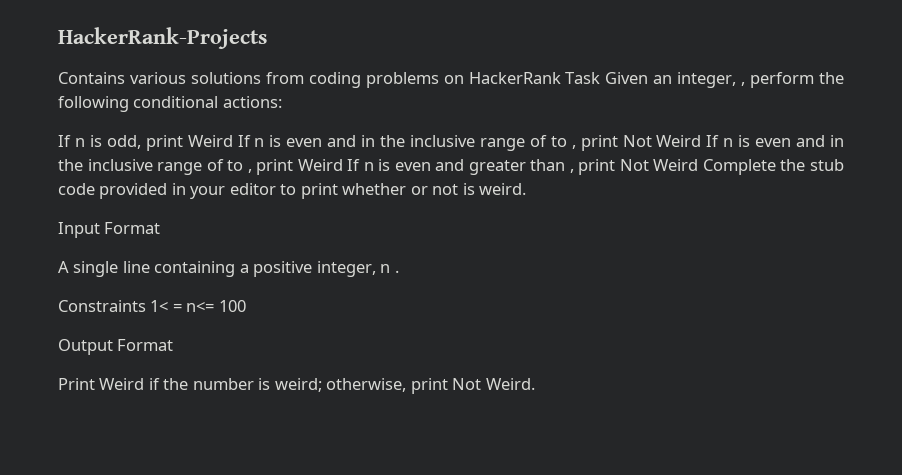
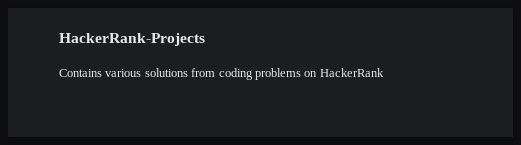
- Contains various solutions from coding problems on HackerRank Task Given an integer, , perform the following conditional actions:
- If n is odd, print Weird If n is even and in the inclusive range of to , print Not Weird If n is even and in the inclusive range of to , print Weird If n is even and greater than , print Not Weird Complete the stub code provided in your editor to print whether or not is weird.
- Input Format
- A single line containing a positive integer, n .
- Constraints 1< = n<= 100
- Output Format
- Print Weird if the number is weird; otherwise, print Not Weird.
+ Contains various solutions from coding problems on HackerRank

